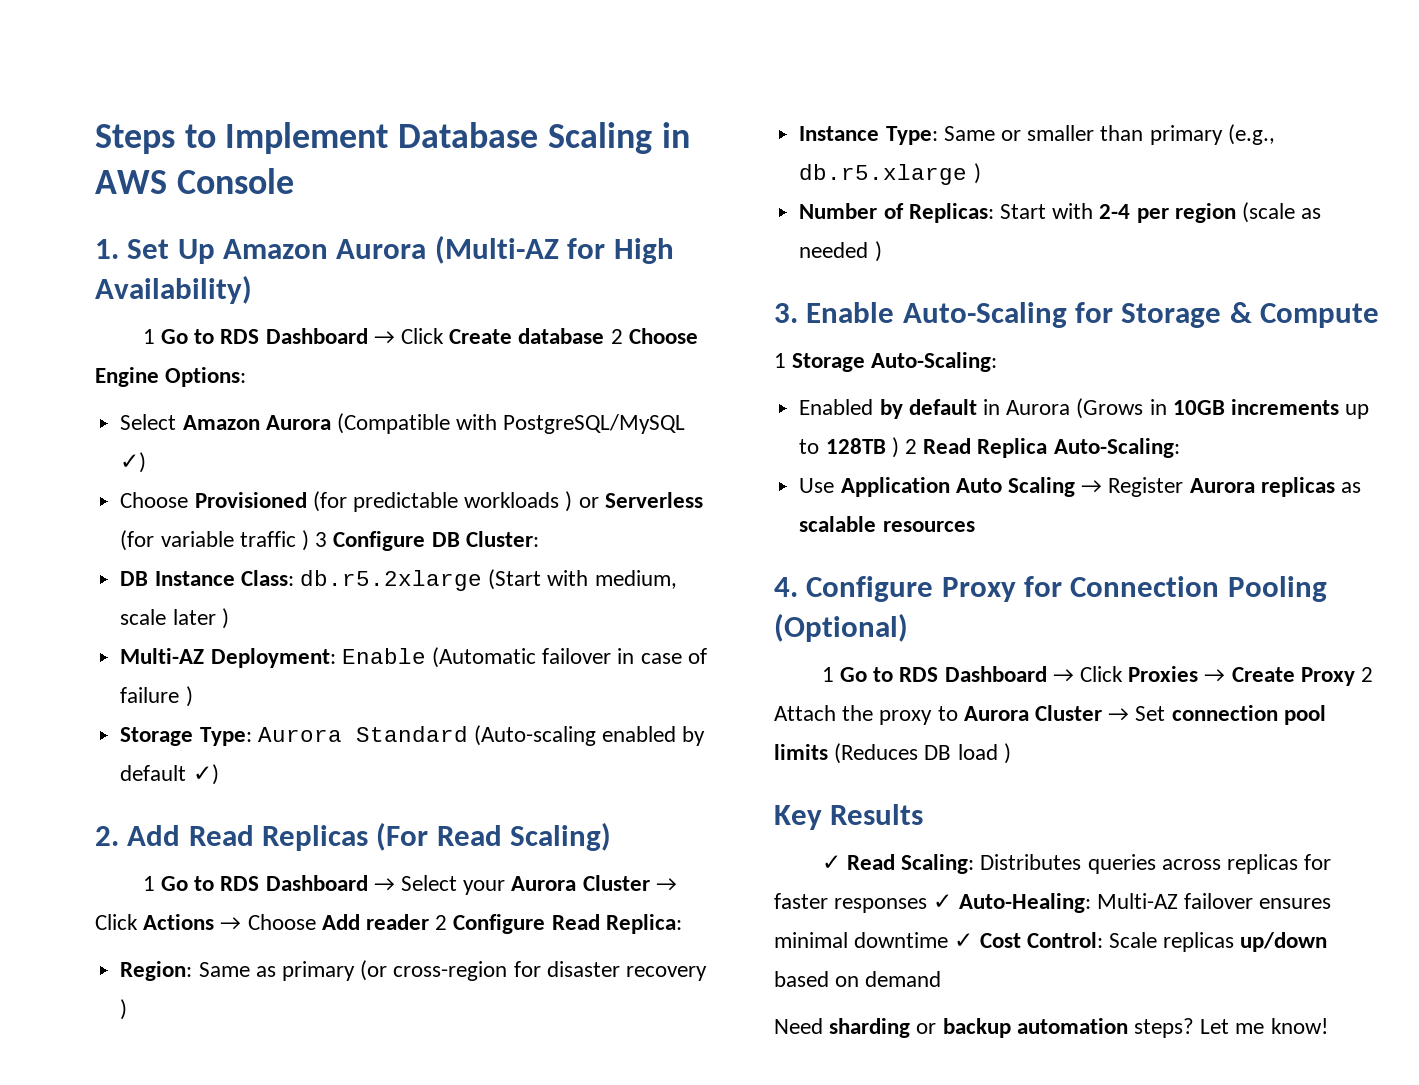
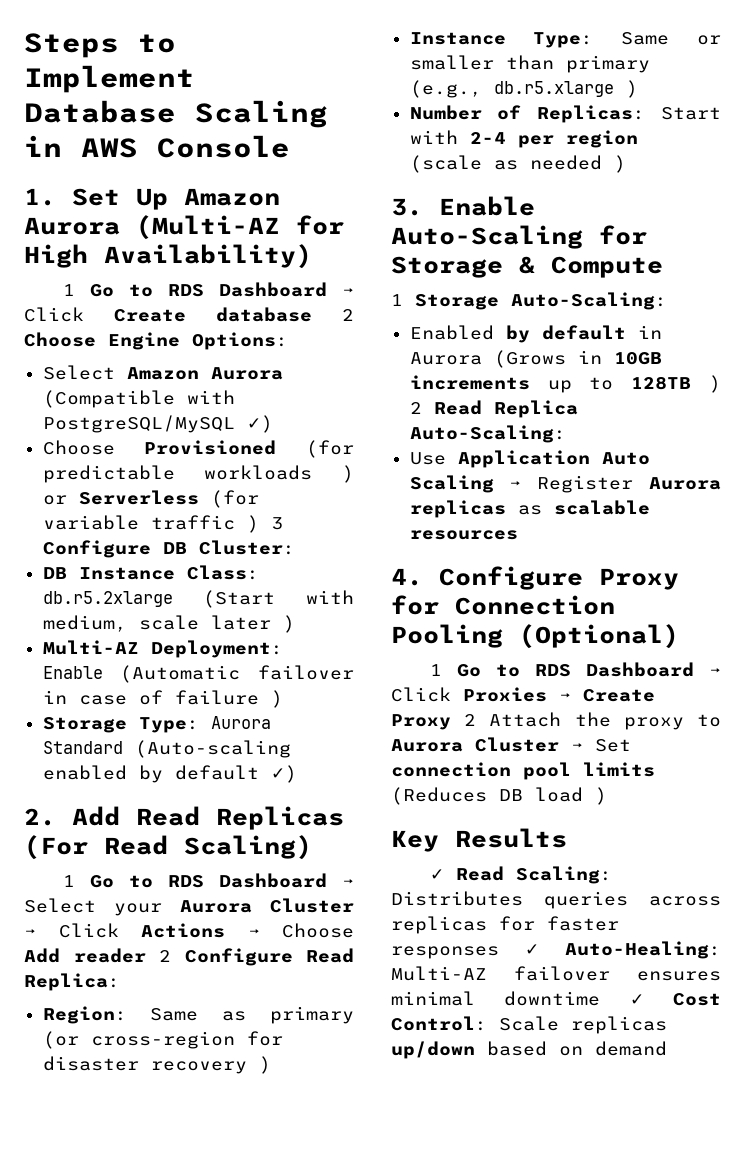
- Need sharding or backup automation steps? Let me know!

